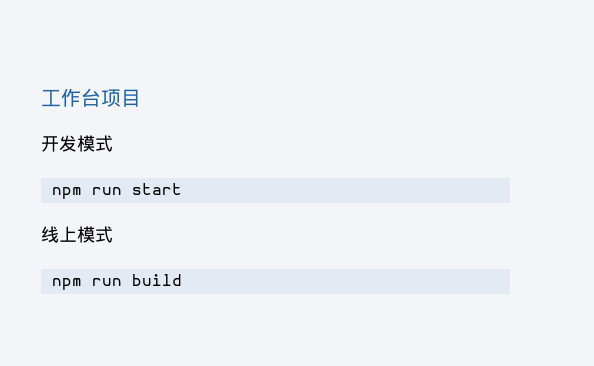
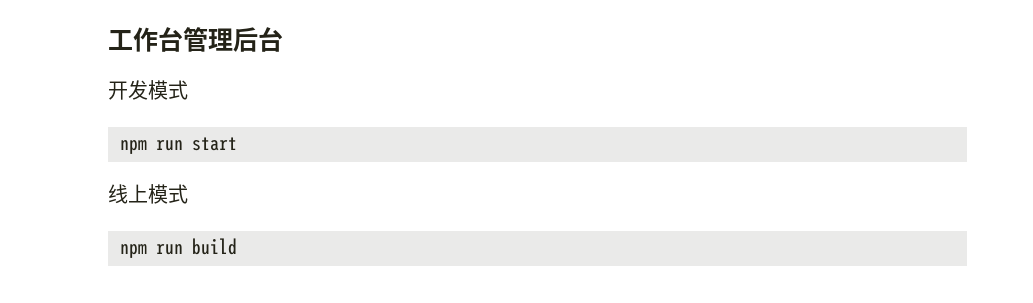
- 工作台项目
+ 工作台管理后台

